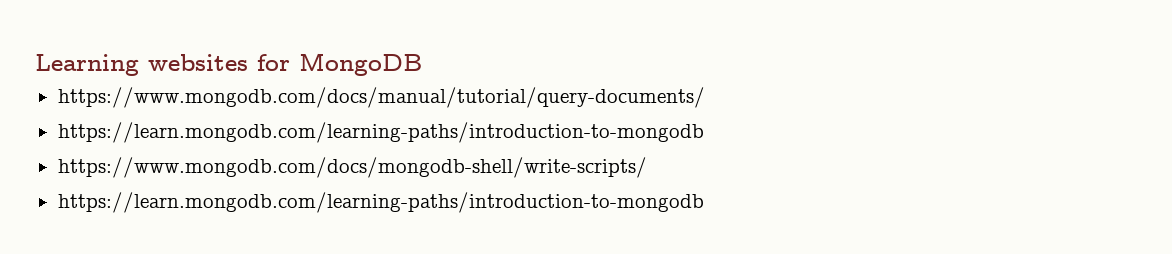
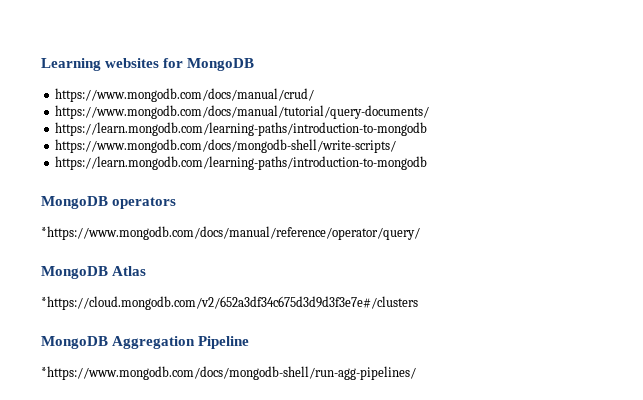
+ https://www.mongodb.com/docs/manual/crud/
+ MongoDB operators
+ *https://www.mongodb.com/docs/manual/reference/operator/query/
+ MongoDB Atlas
+ *https://cloud.mongodb.com/v2/652a3df34c675d3d9d3f3e7e#/clusters
+ MongoDB Aggregation Pipeline
+ *https://www.mongodb.com/docs/mongodb-shell/run-agg-pipelines/

